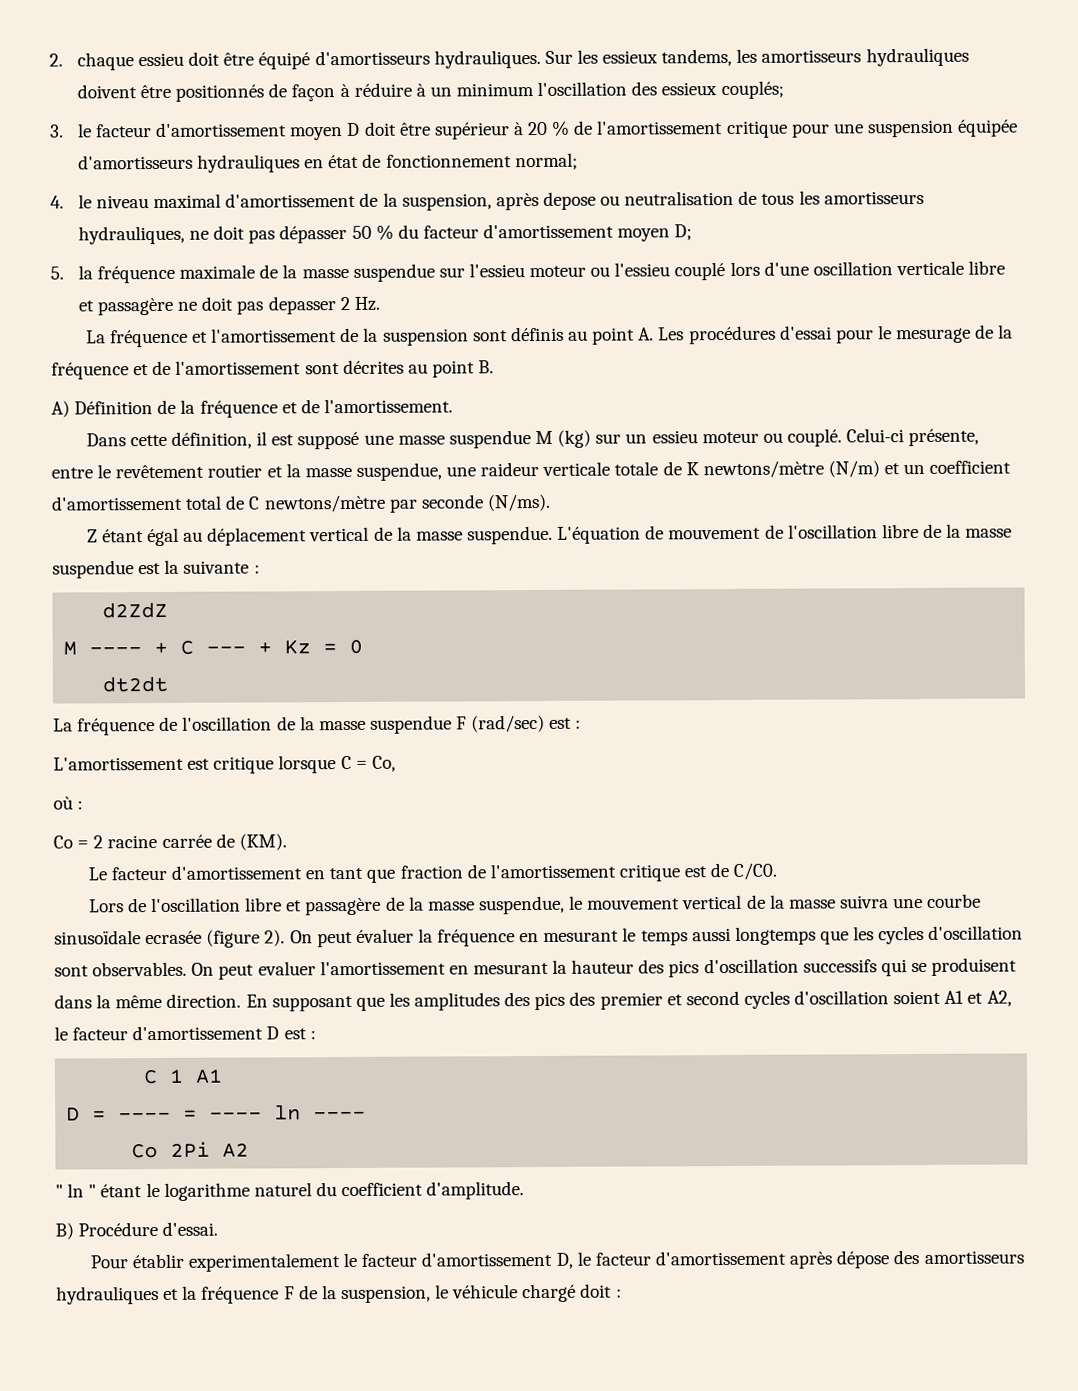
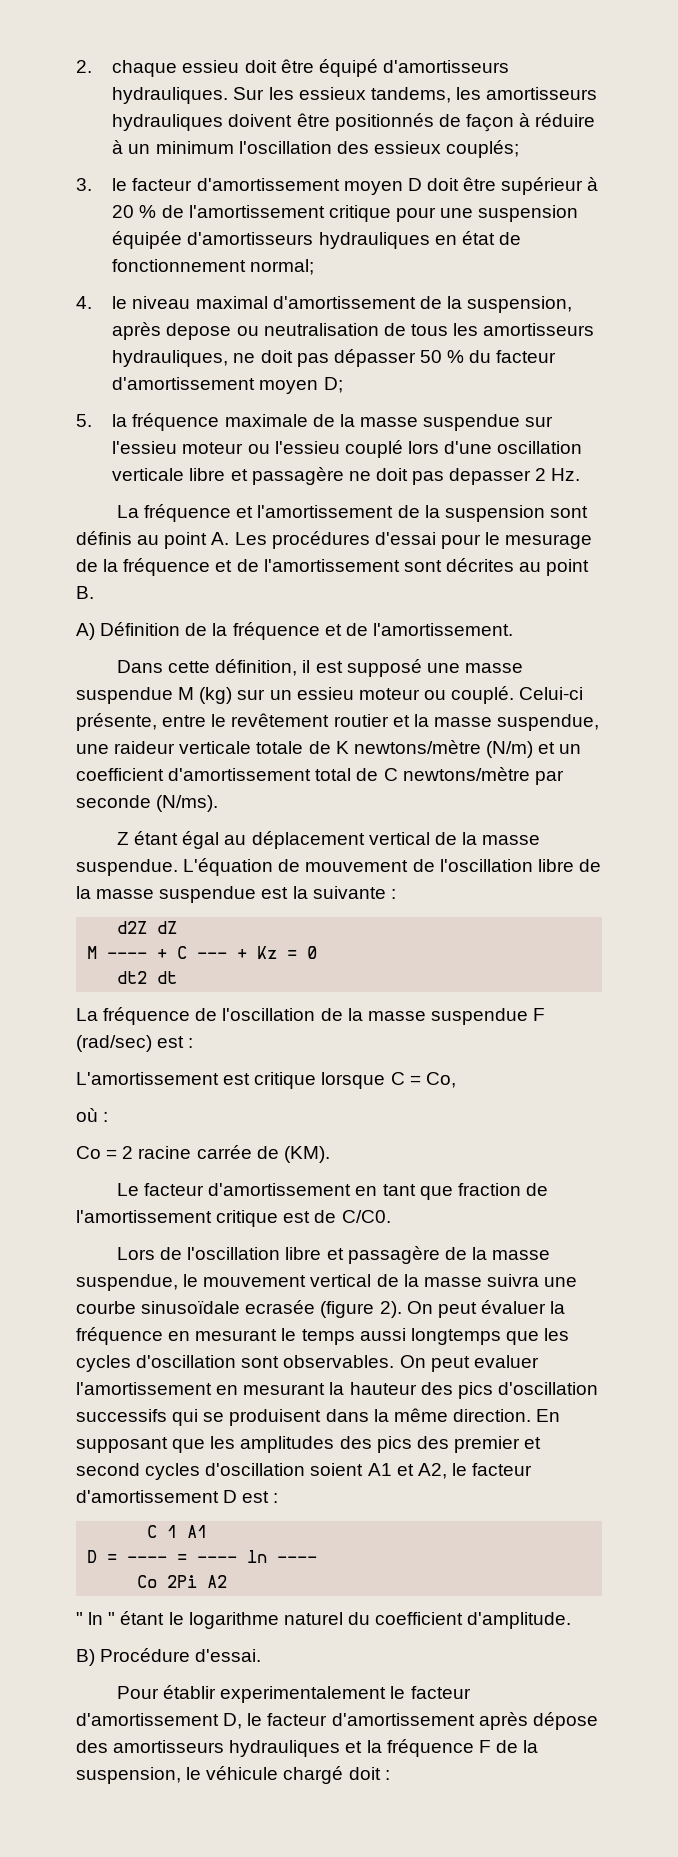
- d2ZdZ
+ d2Z dZ
- dt2dt
+ dt2 dt

